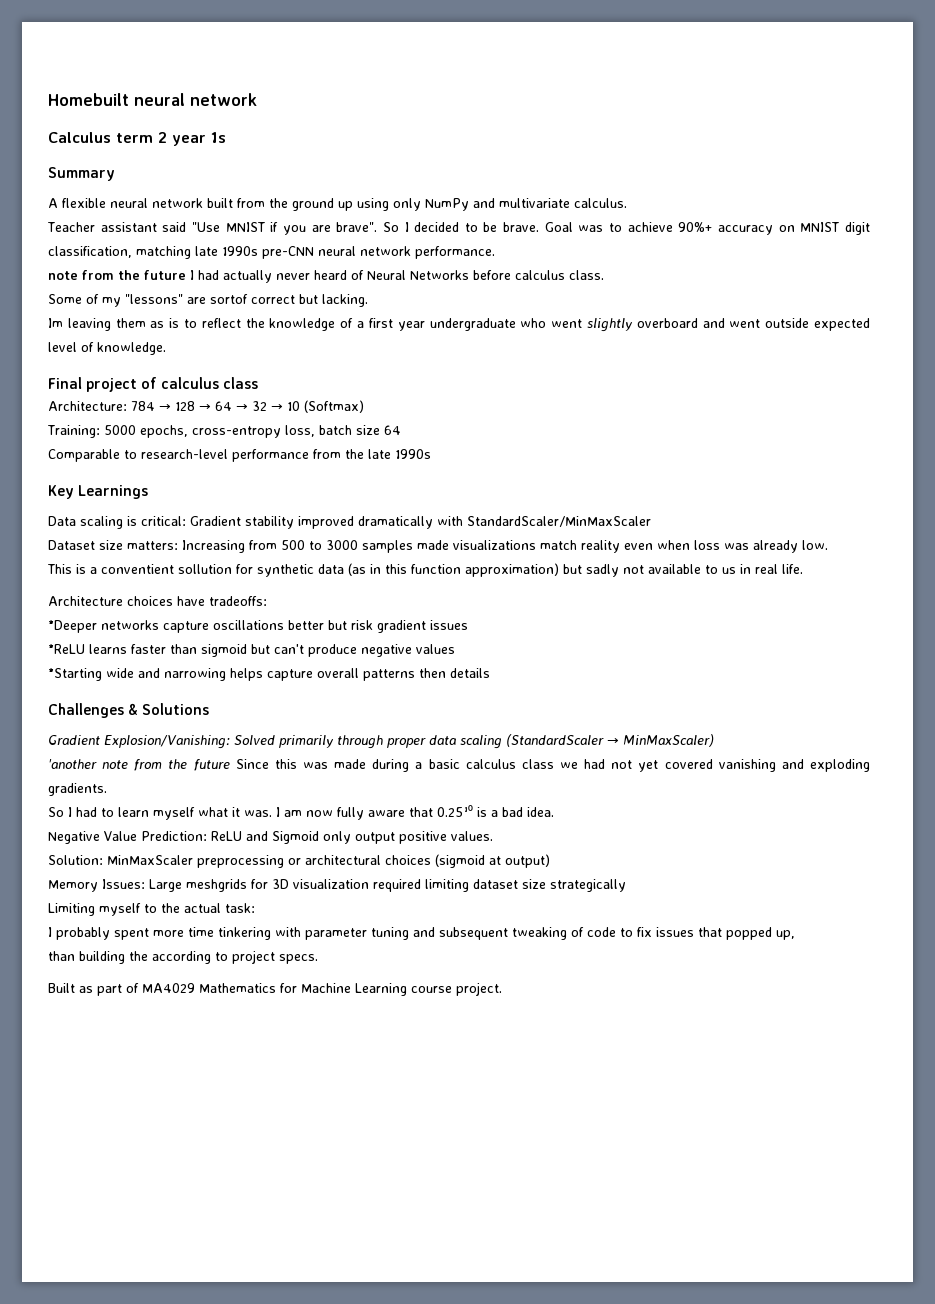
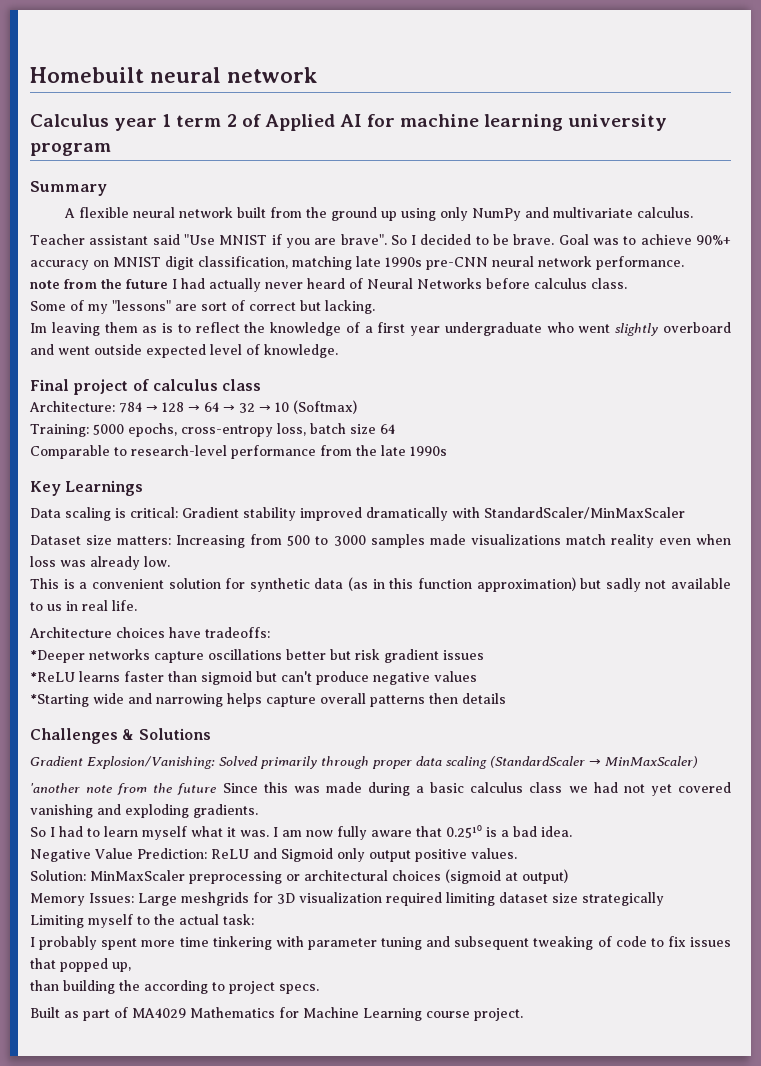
- Calculus term 2 year 1s
+ Calculus year 1 term 2 of Applied AI for machine learning university program
- Some of my "lessons" are sortof correct but lacking.
+ Some of my "lessons" are sort of correct but lacking.
- This is a conventient sollution for synthetic data (as in this function approximation) but sadly not available to us in real life.
+ This is a convenient solution for synthetic data (as in this function approximation) but sadly not available to us in real life.

